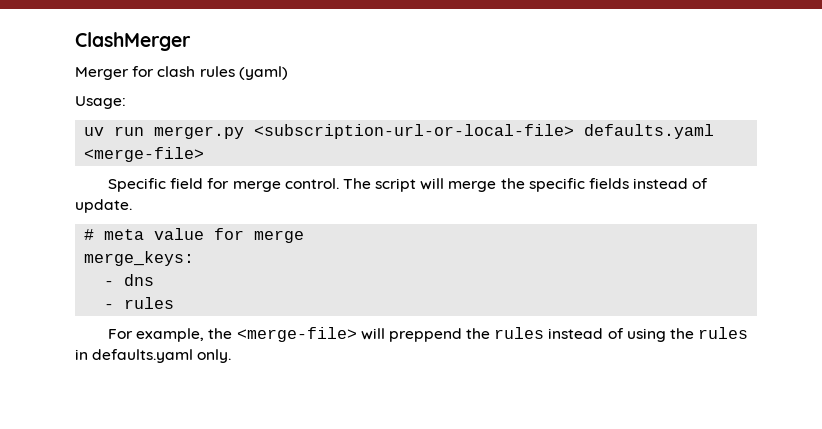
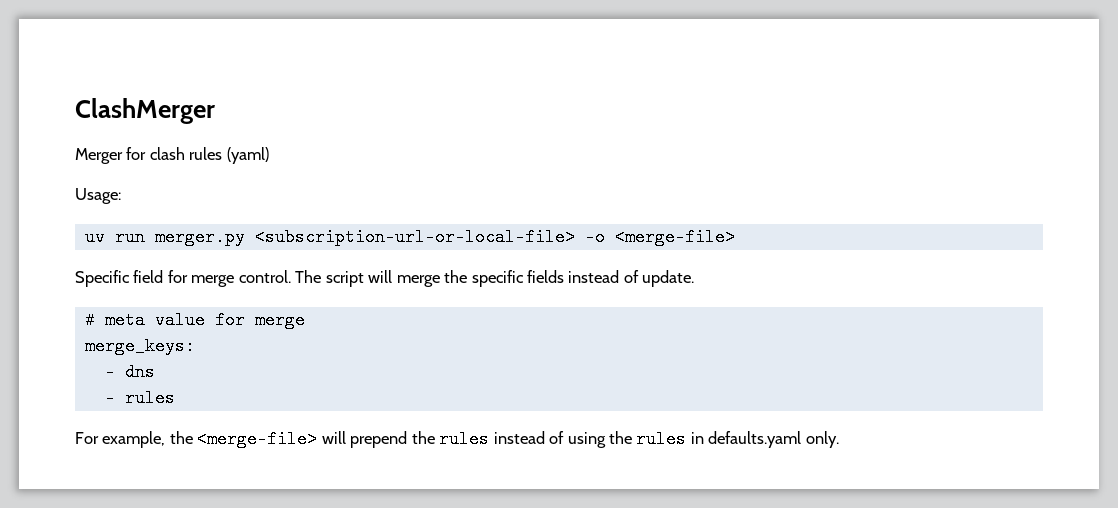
- uv run merger.py <subscription-url-or-local-file> defaults.yaml <merge-file>
+ uv run merger.py <subscription-url-or-local-file> -o <merge-file>
- For example, the <merge-file> will preppend the rules instead of using the rules in defaults.yaml only.
+ For example, the <merge-file> will prepend the rules instead of using the rules in defaults.yaml only.

